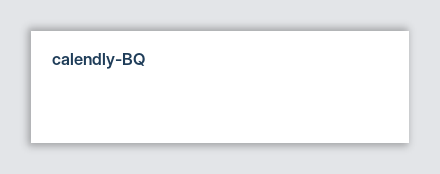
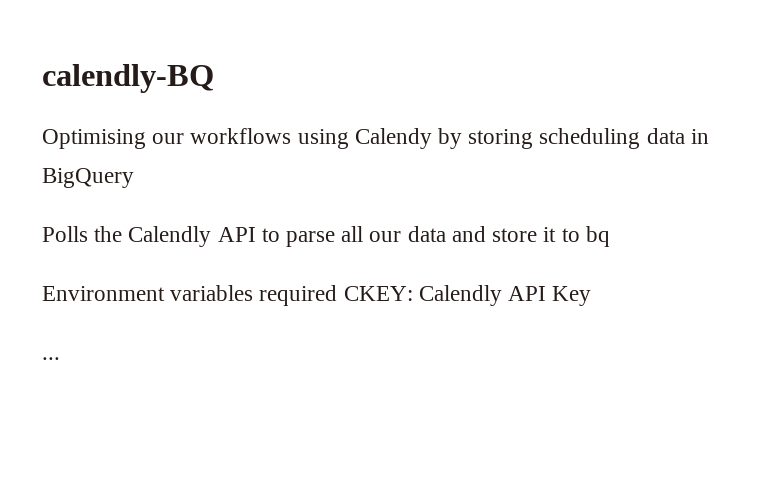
+ Optimising our workflows using Calendy by storing scheduling data in BigQuery
+ Polls the Calendly API to parse all our data and store it to bq
+ Environment variables required CKEY: Calendly API Key
+ ...

